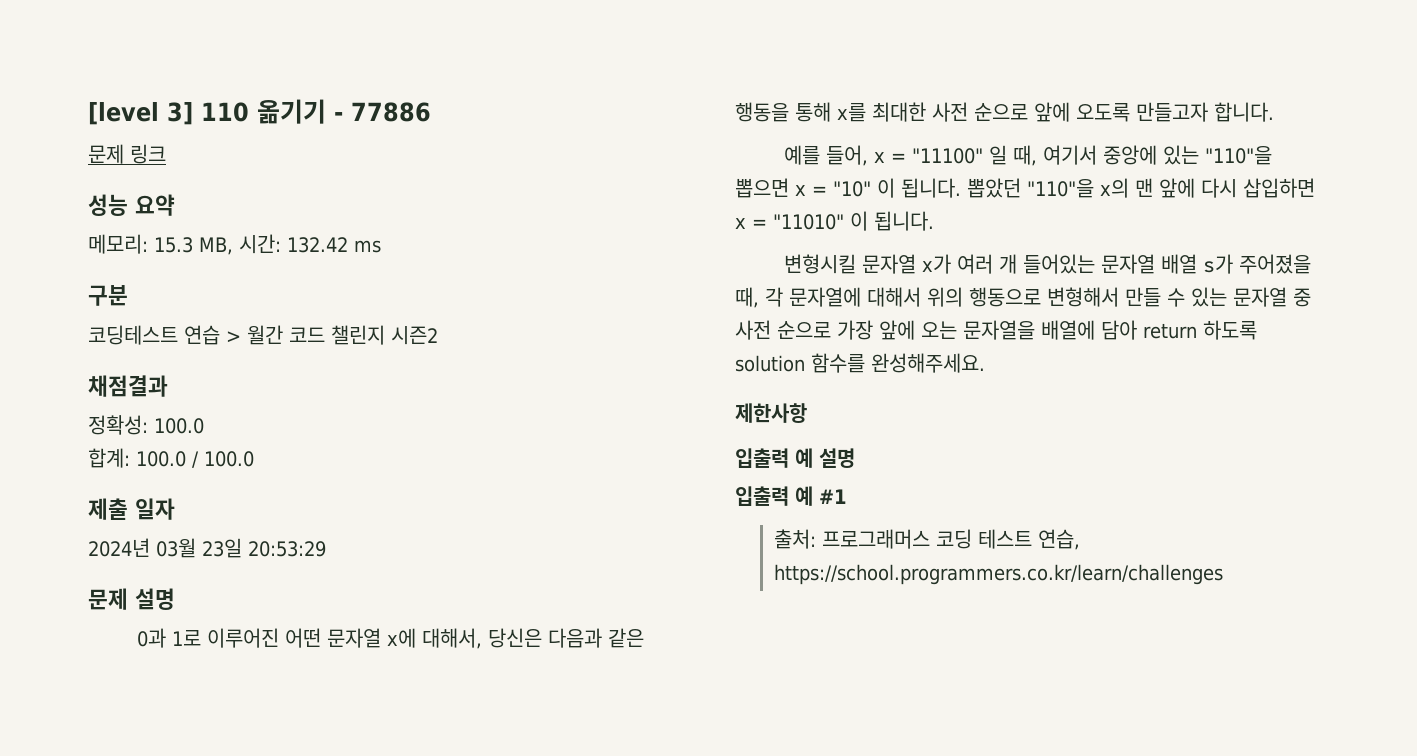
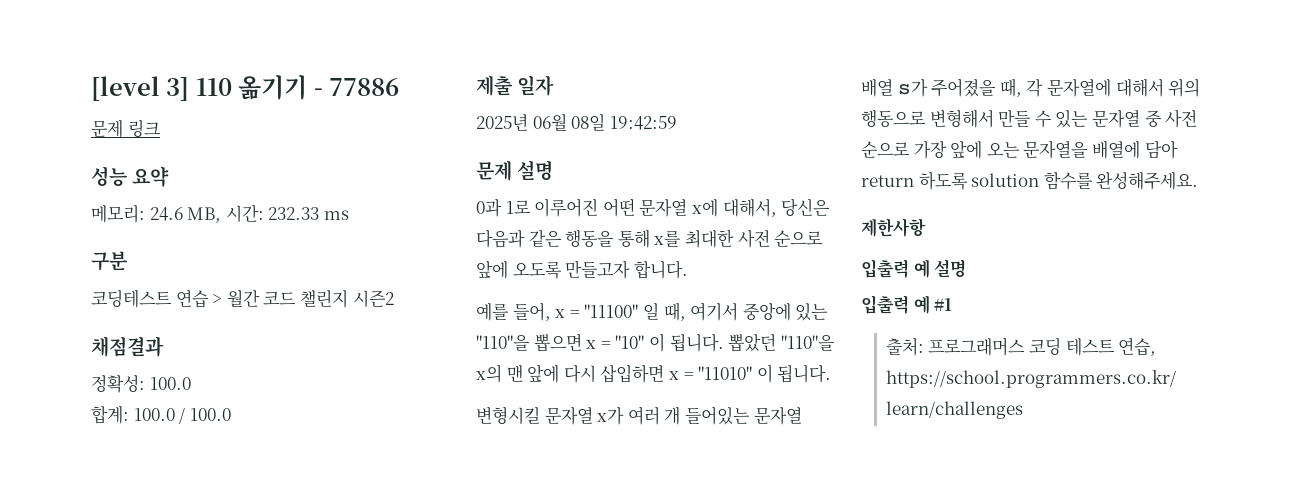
- 메모리: 15.3 MB, 시간: 132.42 ms
+ 메모리: 24.6 MB, 시간: 232.33 ms
- 2024년 03월 23일 20:53:29
+ 2025년 06월 08일 19:42:59

